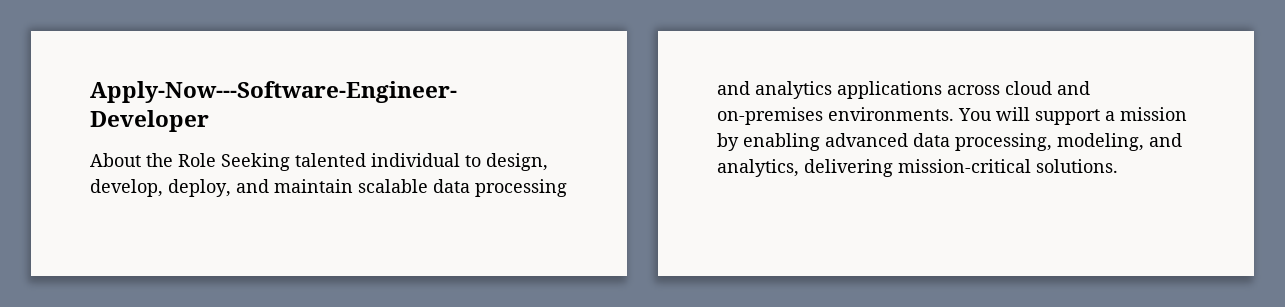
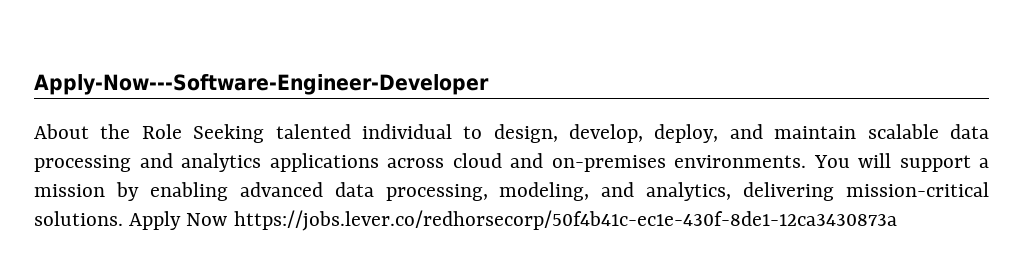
+ Apply Now https://jobs.lever.co/redhorsecorp/50f4b41c-ec1e-430f-8de1-12ca3430873a

